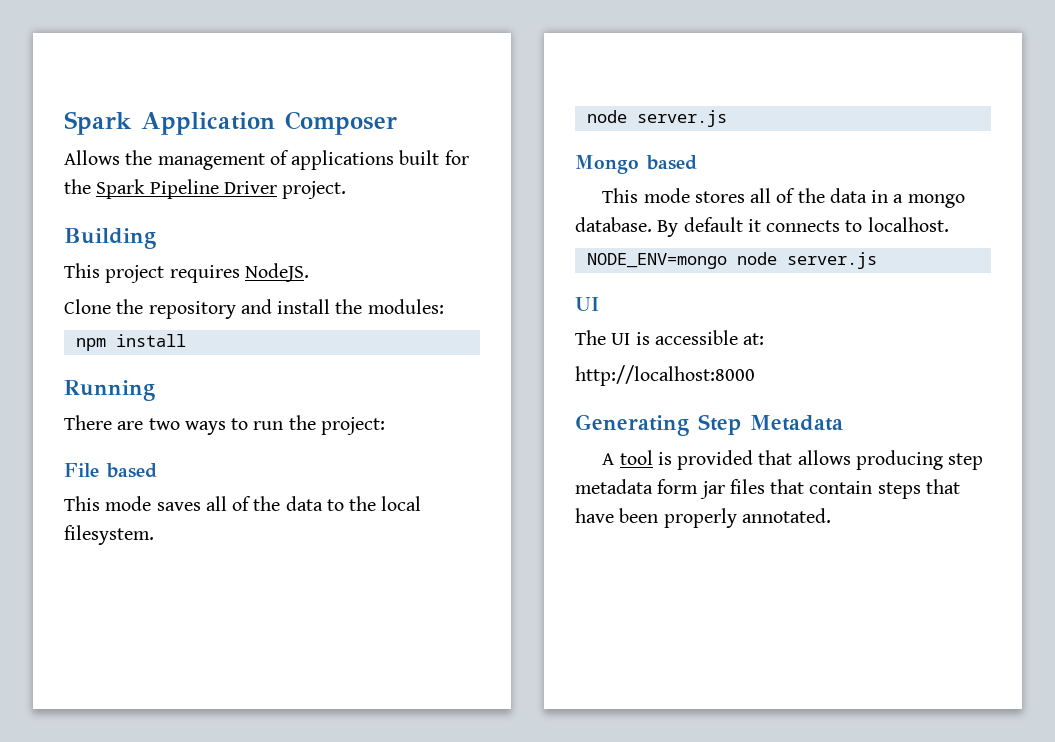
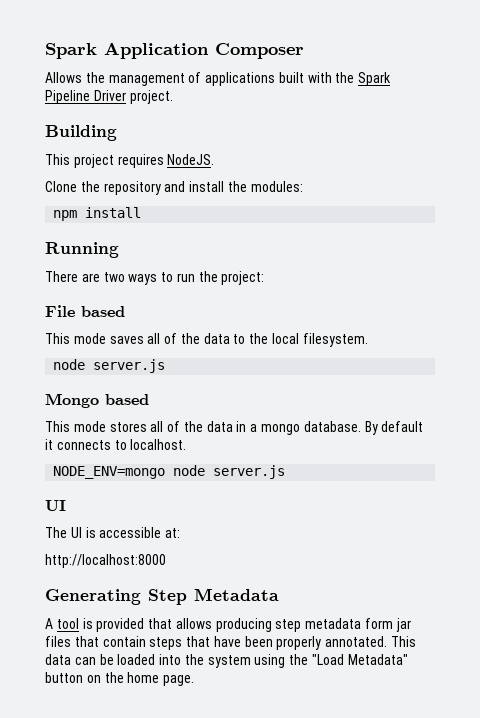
- Allows the management of applications built for the Spark Pipeline Driver project.
+ Allows the management of applications built with the Spark Pipeline Driver project.
+ This data can be loaded into the system using the "Load Metadata" button on the home page.

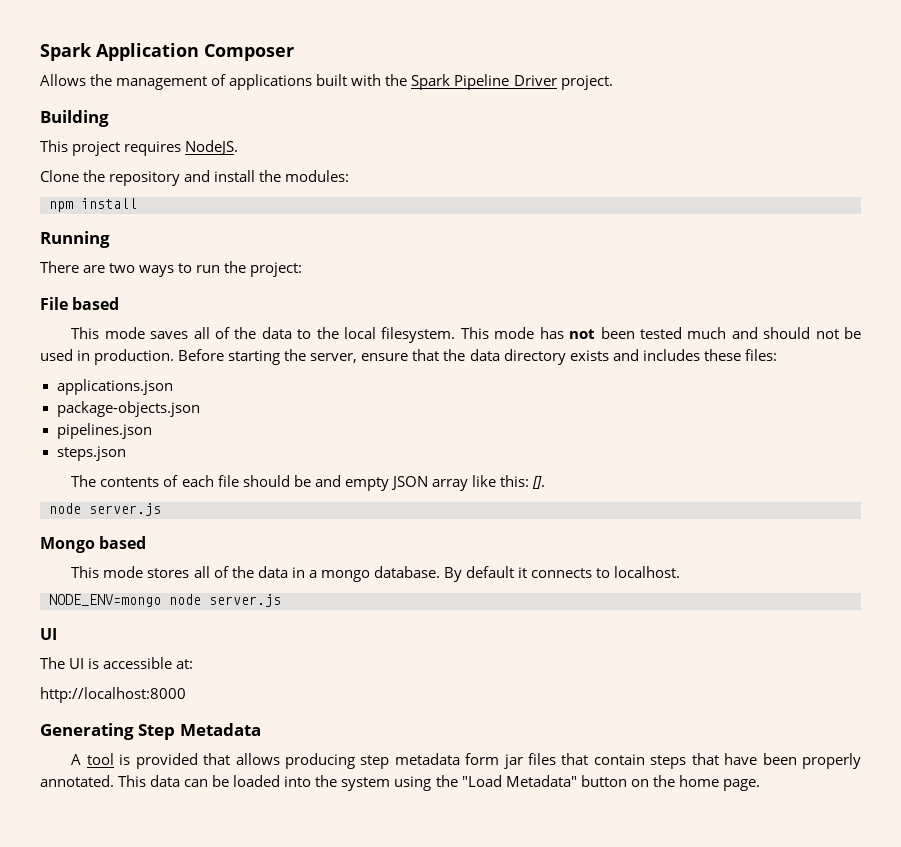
+ This mode has not been tested much and should not be used in production. Before starting the server, ensure that the data directory exists and includes these files:
+ applications.json
+ package-objects.json
+ pipelines.json
+ steps.json
+ The contents of each file should be and empty JSON array like this: [].

